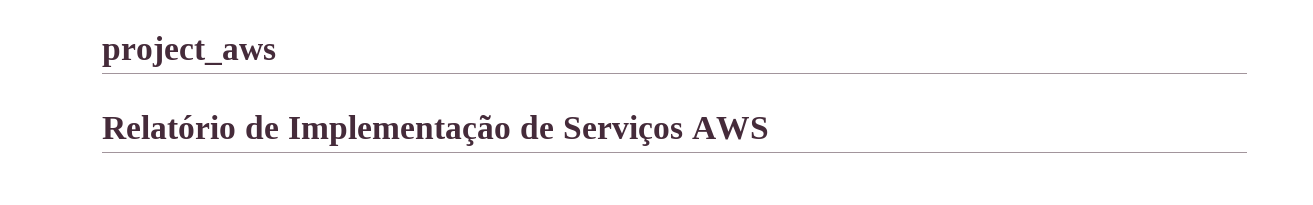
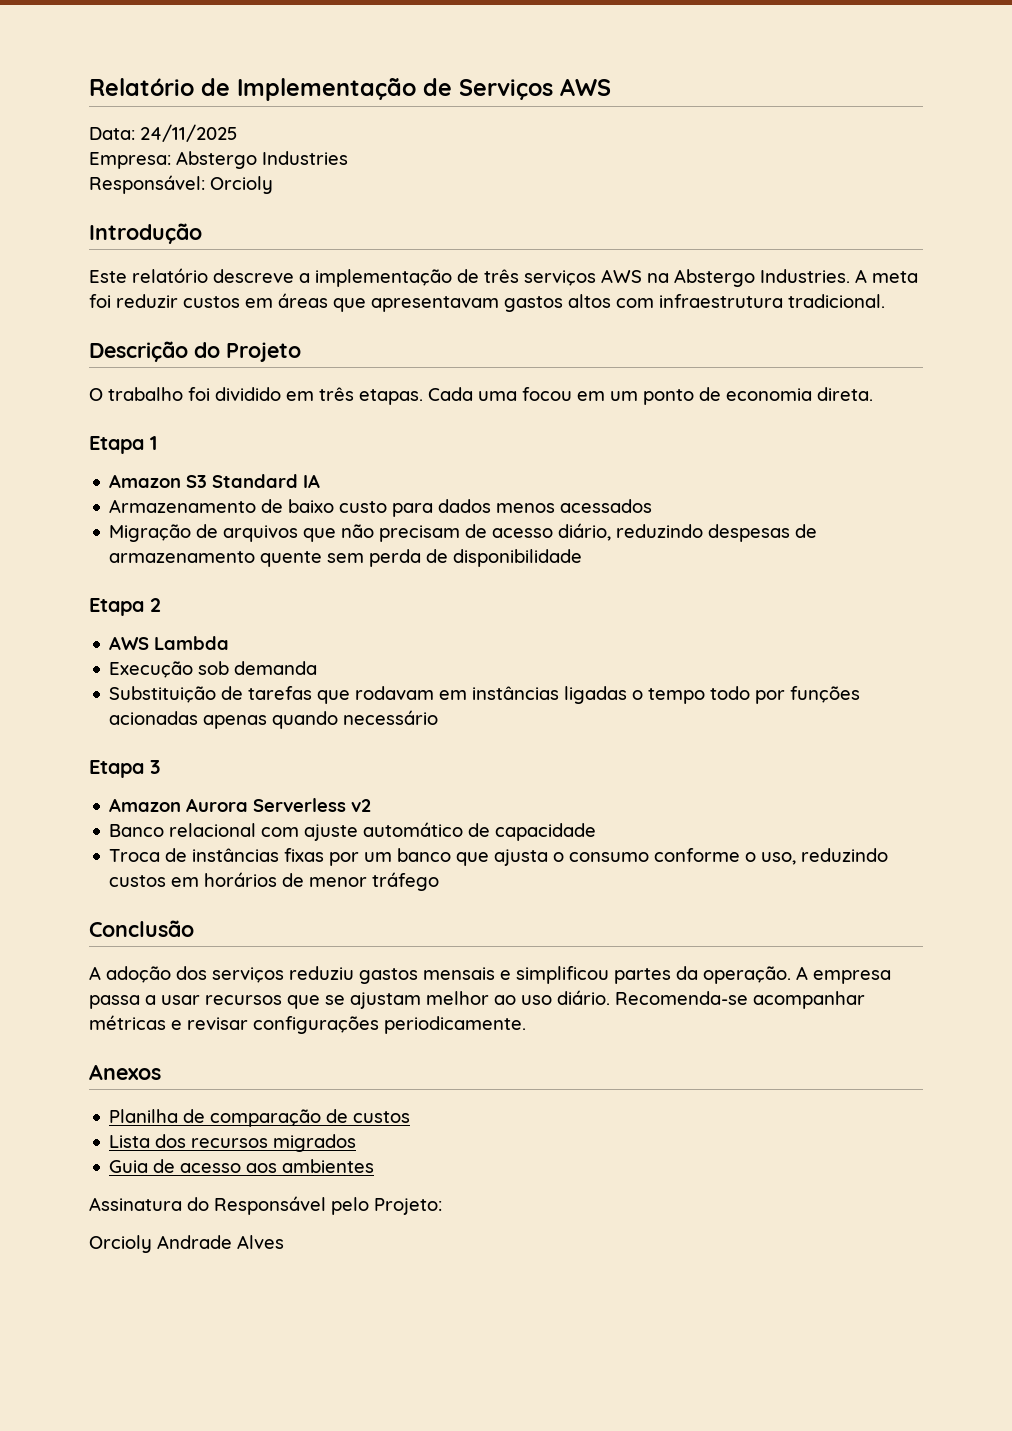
- project_aws
+ Data: 24/11/2025
+ Empresa: Abstergo Industries
+ Responsável: Orcioly
+ Introdução
+ Este relatório descreve a implementação de três serviços AWS na Abstergo Industries. A meta foi reduzir custos em áreas que apresentavam gastos altos com infraestrutura tradicional.
+ Descrição do Projeto
+ O trabalho foi dividido em três etapas. Cada uma focou em um ponto de economia direta.
+ Etapa 1
+ Amazon S3 Standard IA
+ Armazenamento de baixo custo para dados menos acessados
+ Migração de arquivos que não precisam de acesso diário, reduzindo despesas de armazenamento quente sem perda de disponibilidade
+ Etapa 2
+ AWS Lambda
+ Execução sob demanda
+ Substituição de tarefas que rodavam em instâncias ligadas o tempo todo por funções acionadas apenas quando necessário
+ Etapa 3
+ Amazon Aurora Serverless v2
+ Banco relacional com ajuste automático de capacidade
+ Troca de instâncias fixas por um banco que ajusta o consumo conforme o uso, reduzindo custos em horários de menor tráfego
+ Conclusão
+ A adoção dos serviços reduziu gastos mensais e simplificou partes da operação. A empresa passa a usar recursos que se ajustam melhor ao uso diário. Recomenda-se acompanhar métricas e revisar configurações periodicamente.
+ Anexos
+ Planilha de comparação de custos
+ Lista dos recursos migrados
+ Guia de acesso aos ambientes
+ Assinatura do Responsável pelo Projeto:
+ Orcioly Andrade Alves

